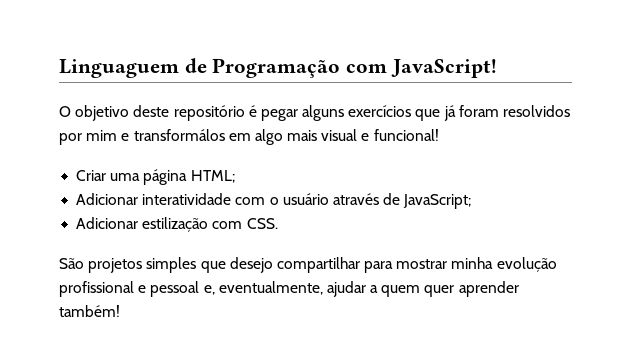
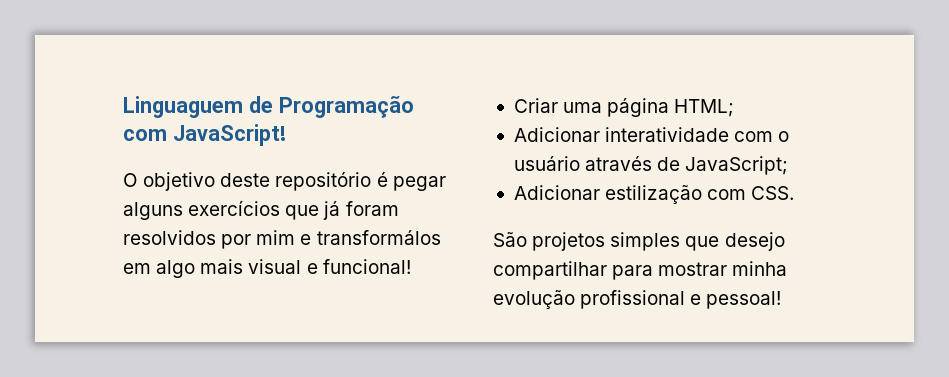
- São projetos simples que desejo compartilhar para mostrar minha evolução profissional e pessoal e, eventualmente, ajudar a quem quer aprender também!
+ São projetos simples que desejo compartilhar para mostrar minha evolução profissional e pessoal!

